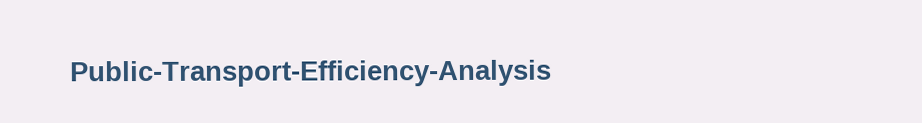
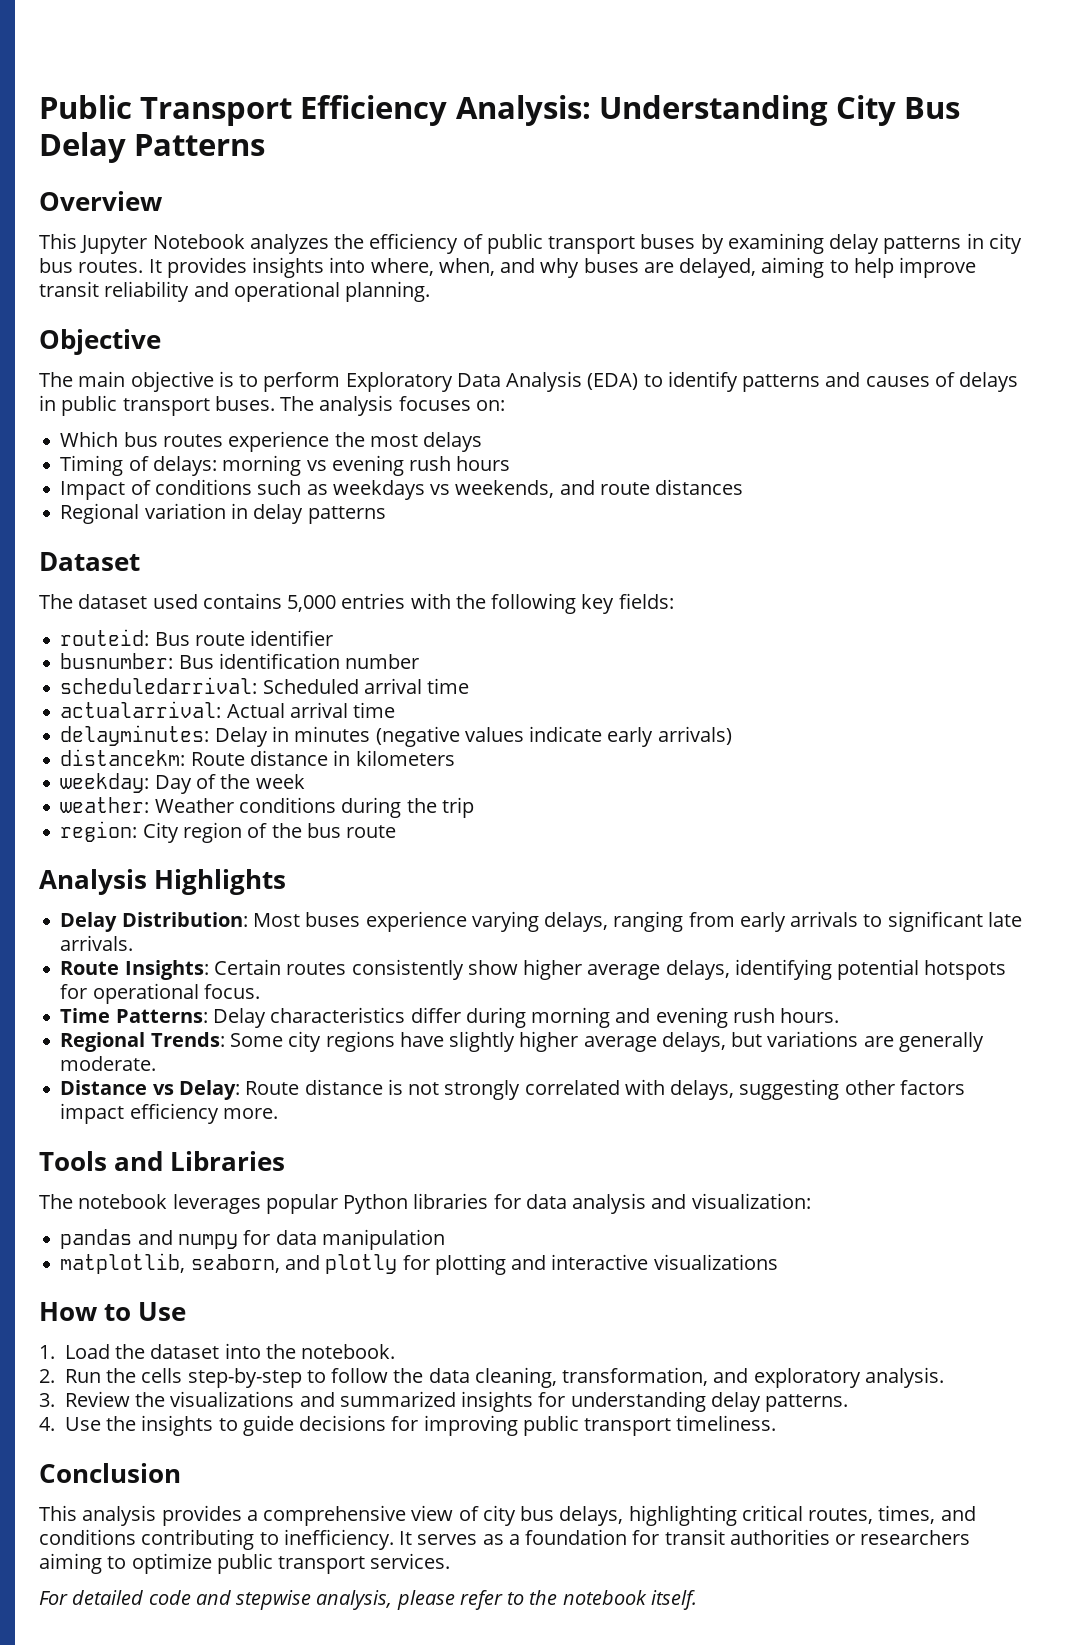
- Public-Transport-Efficiency-Analysis
+ Public Transport Efficiency Analysis: Understanding City Bus Delay Patterns
+ Overview
+ This Jupyter Notebook analyzes the efficiency of public transport buses by examining delay patterns in city bus routes. It provides insights into where, when, and why buses are delayed, aiming to help improve transit reliability and operational planning.
+ Objective
+ The main objective is to perform Exploratory Data Analysis (EDA) to identify patterns and causes of delays in public transport buses. The analysis focuses on:
+ Which bus routes experience the most delays
+ Timing of delays: morning vs evening rush hours
+ Impact of conditions such as weekdays vs weekends, and route distances
+ Regional variation in delay patterns
+ Dataset
+ The dataset used contains 5,000 entries with the following key fields:
+ routeid: Bus route identifier
+ busnumber: Bus identification number
+ scheduledarrival: Scheduled arrival time
+ actualarrival: Actual arrival time
+ delayminutes: Delay in minutes (negative values indicate early arrivals)
+ distancekm: Route distance in kilometers
+ weekday: Day of the week
+ weather: Weather conditions during the trip
+ region: City region of the bus route
+ Analysis Highlights
+ Delay Distribution: Most buses experience varying delays, ranging from early arrivals to significant late arrivals.
+ Route Insights: Certain routes consistently show higher average delays, identifying potential hotspots for operational focus.
+ Time Patterns: Delay characteristics differ during morning and evening rush hours.
+ Regional Trends: Some city regions have slightly higher average delays, but variations are generally moderate.
+ Distance vs Delay: Route distance is not strongly correlated with delays, suggesting other factors impact efficiency more.
+ Tools and Libraries
+ The notebook leverages popular Python libraries for data analysis and visualization:
+ pandas and numpy for data manipulation
+ matplotlib, seaborn, and plotly for plotting and interactive visualizations
+ How to Use
+ 1. Load the dataset into the notebook.
+ 2. Run the cells step-by-step to follow the data cleaning, transformation, and exploratory analysis.
+ 3. Review the visualizations and summarized insights for understanding delay patterns.
+ 4. Use the insights to guide decisions for improving public transport timeliness.
+ Conclusion
+ This analysis provides a comprehensive view of city bus delays, highlighting critical routes, times, and conditions contributing to inefficiency. It serves as a foundation for transit authorities or researchers aiming to optimize public transport services.
+ For detailed code and stepwise analysis, please refer to the notebook itself.

